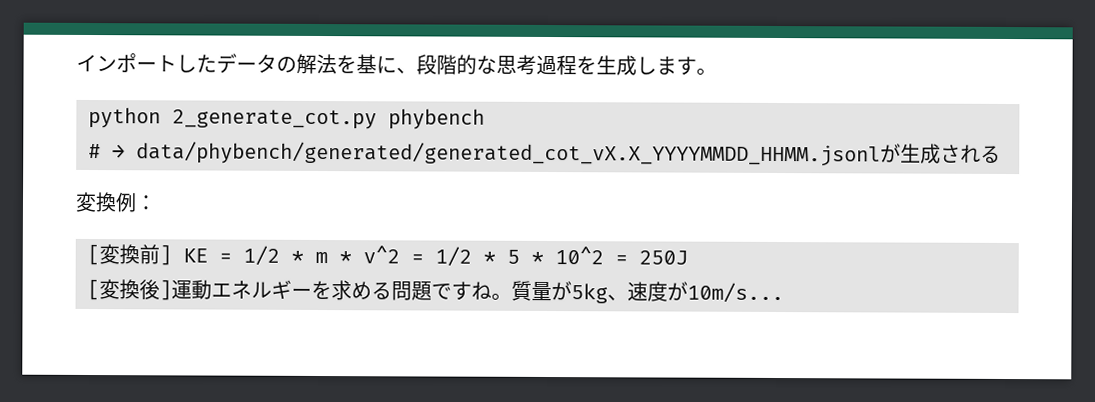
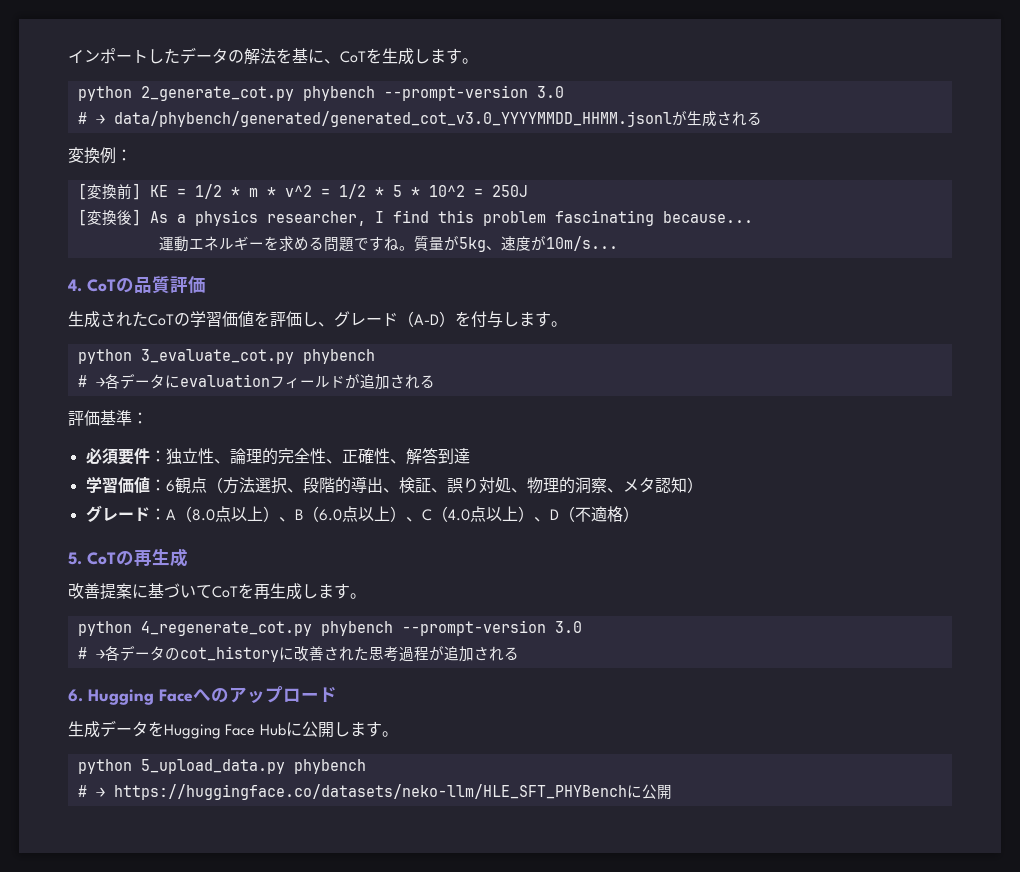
- インポートしたデータの解法を基に、段階的な思考過程を生成します。
+ インポートしたデータの解法を基に、CoTを生成します。
- python 2_generate_cot.py phybench
- # → data/phybench/generated/generated_cot_vX.X_YYYYMMDD_HHMM.jsonlが生成される
+ python 2_generate_cot.py phybench --prompt-version 3.0
+ # → data/phybench/generated/generated_cot_v3.0_YYYYMMDD_HHMM.jsonlが生成される
- [変換後]運動エネルギーを求める問題ですね。
+ [変換後] As a physics researcher, I find this problem fascinating because...
+ 運動エネルギーを求める問題ですね。
+ 4. CoTの品質評価
+ 生成されたCoTの学習価値を評価し、グレード（A-D）を付与します。
+ python 3_evaluate_cot.py phybench
+ # →各データにevaluationフィールドが追加される
+ 評価基準：
+ 必須要件：独立性、論理的完全性、正確性、解答到達
+ 学習価値：6観点（方法選択、段階的導出、検証、誤り対処、物理的洞察、メタ認知）
+ グレード：A（8.0点以上）、B（6.0点以上）、C（4.0点以上）、D（不適格）
+ 5. CoTの再生成
+ 改善提案に基づいてCoTを再生成します。
+ python 4_regenerate_cot.py phybench --prompt-version 3.0
+ # →各データのcot_historyに改善された思考過程が追加される
+ 6. Hugging Faceへのアップロード
+ 生成データをHugging Face Hubに公開します。
+ python 5_upload_data.py phybench
+ # → https://huggingface.co/datasets/neko-llm/HLE_SFT_PHYBenchに公開

